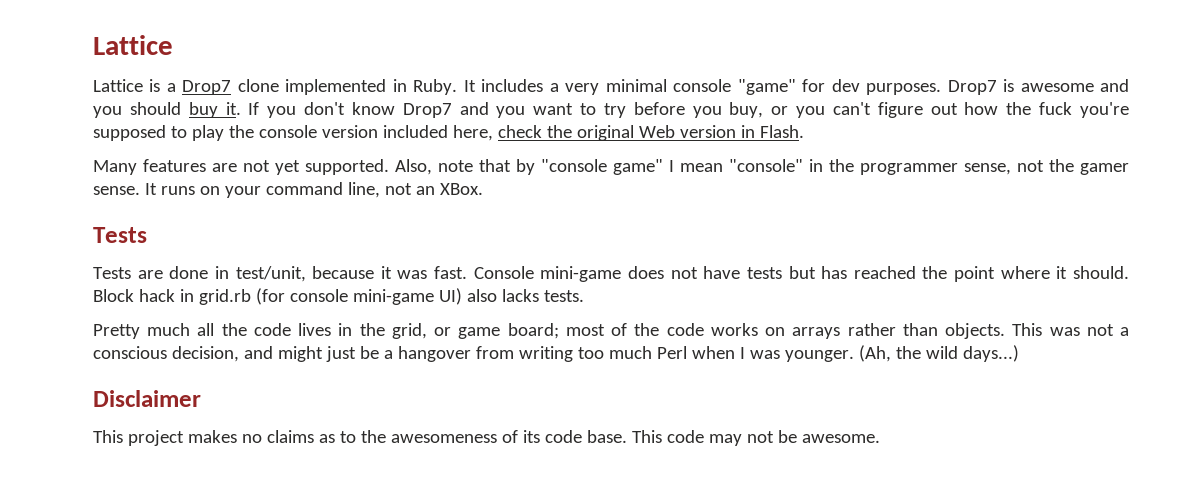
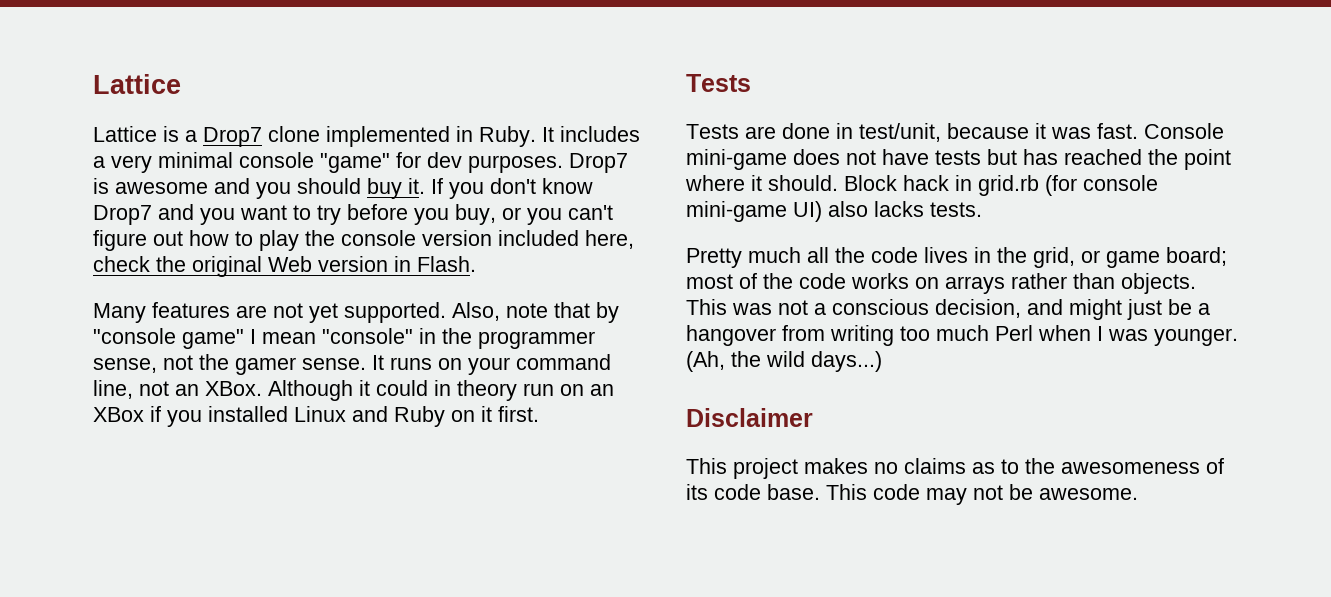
- If you don't know Drop7 and you want to try before you buy, or you can't figure out how the fuck you're supposed to play the console version included here, check the original Web version in Flash.
+ If you don't know Drop7 and you want to try before you buy, or you can't figure out how to play the console version included here, check the original Web version in Flash.
+ Although it could in theory run on an XBox if you installed Linux and Ruby on it first.

